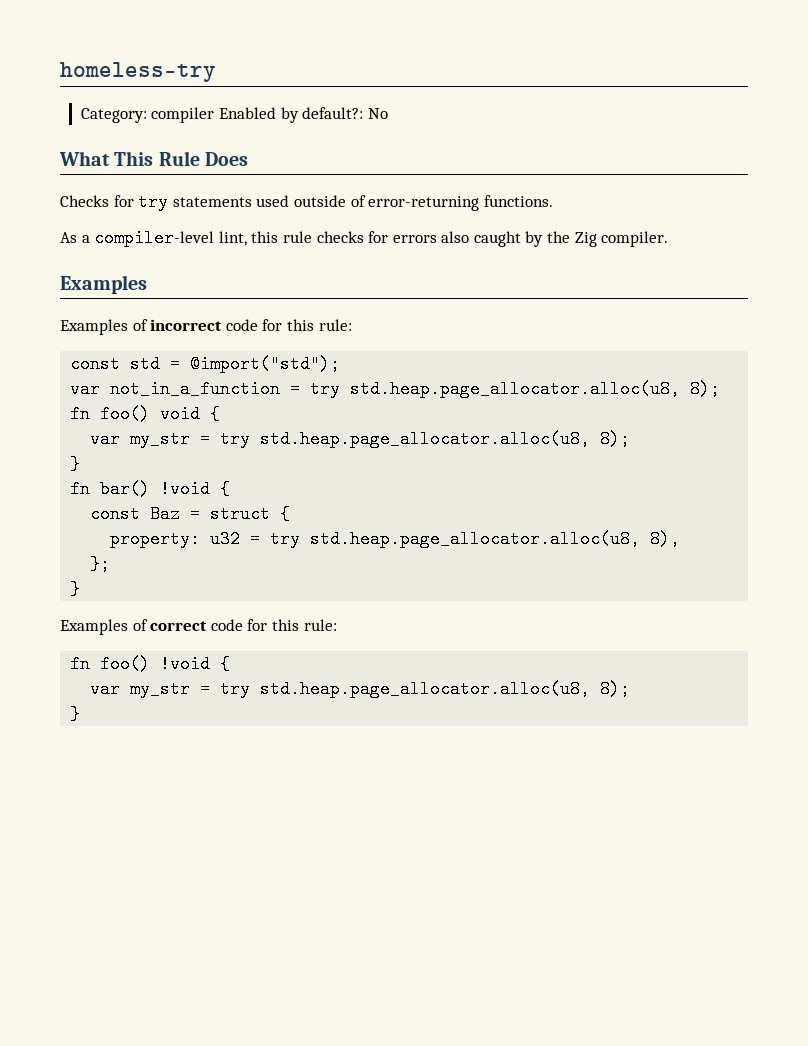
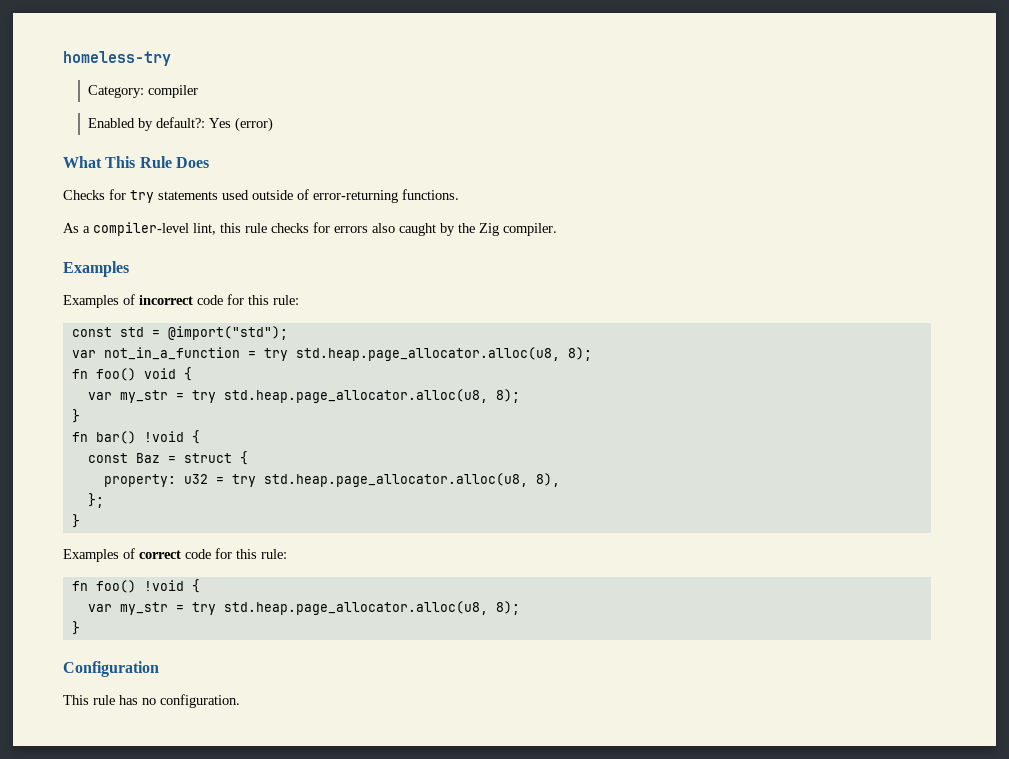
- Category: compiler Enabled by default?: No
+ Category: compiler
+ Enabled by default?: Yes (error)
+ Configuration
+ This rule has no configuration.

